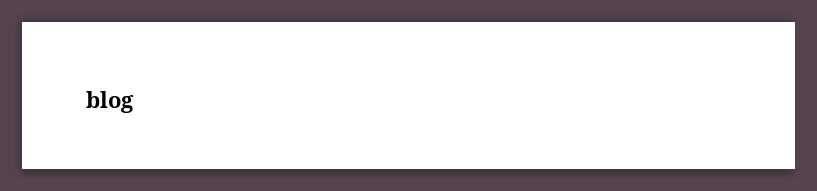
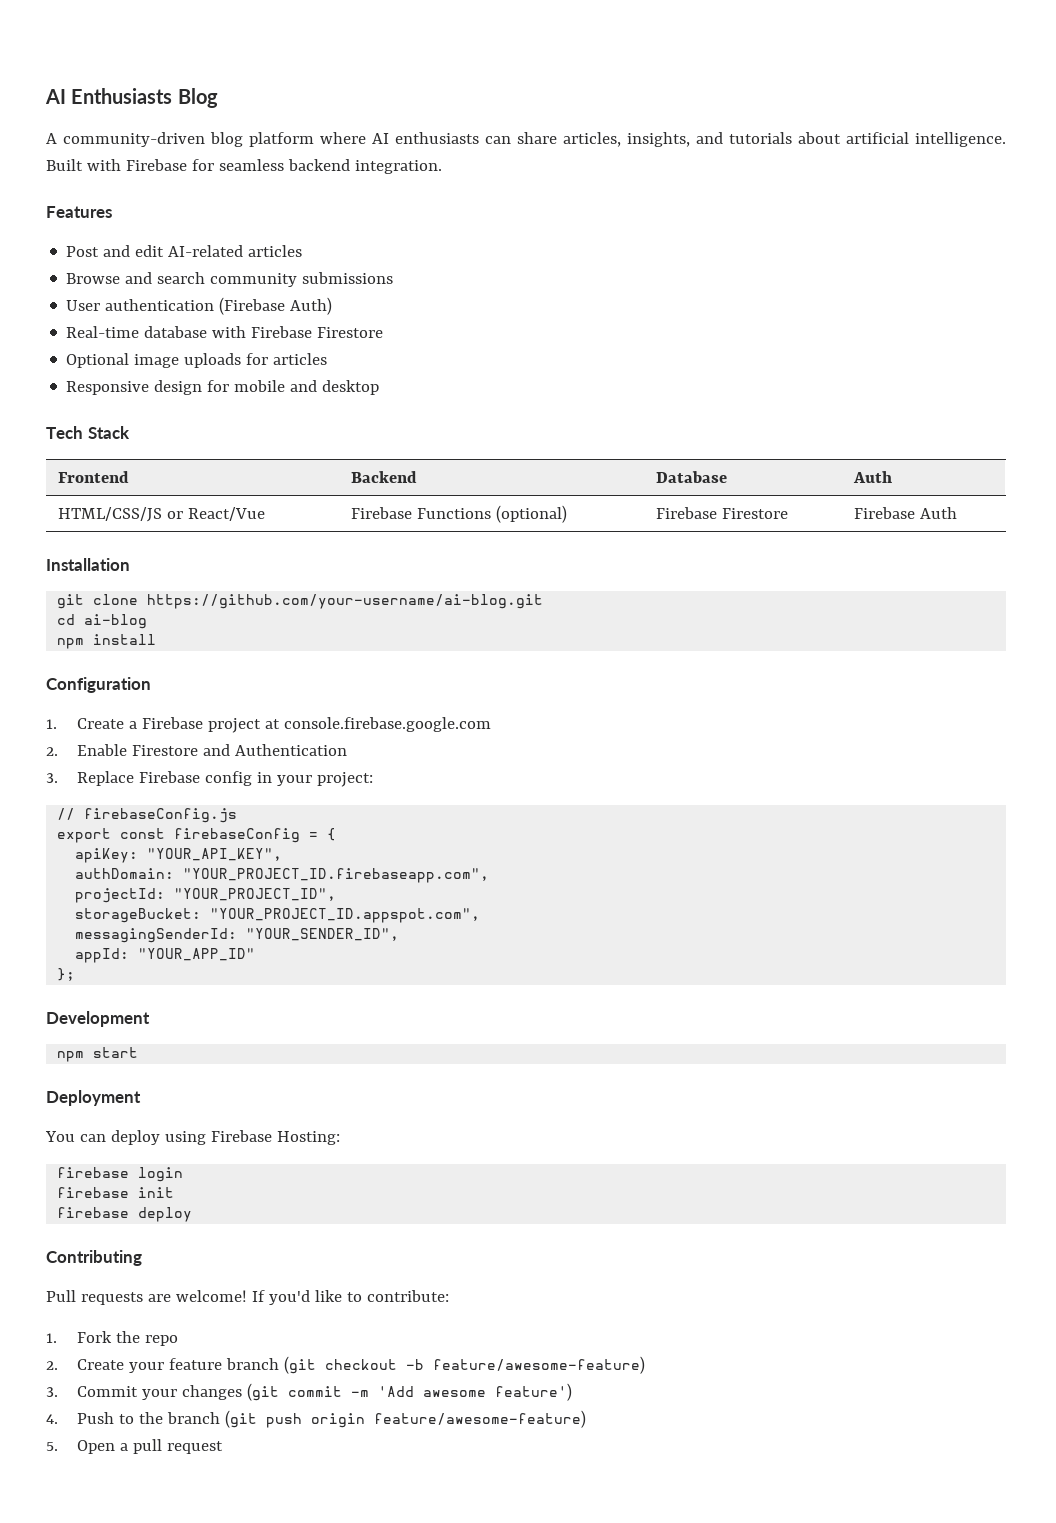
- blog
+ AI Enthusiasts Blog
+ A community-driven blog platform where AI enthusiasts can share articles, insights, and tutorials about artificial intelligence. Built with Firebase for seamless backend integration.
+ Features
+ Post and edit AI-related articles
+ Browse and search community submissions
+ User authentication (Firebase Auth)
+ Real-time database with Firebase Firestore
+ Optional image uploads for articles
+ Responsive design for mobile and desktop
+ Tech Stack
+ Frontend | Backend | Database | Auth
+ HTML/CSS/JS or React/Vue | Firebase Functions (optional) | Firebase Firestore | Firebase Auth
+ Installation
+ git clone https://github.com/your-username/ai-blog.git
+ cd ai-blog
+ npm install
+ Configuration
+ 1. Create a Firebase project at console.firebase.google.com
+ 2. Enable Firestore and Authentication
+ 3. Replace Firebase config in your project:
+ // firebaseConfig.js
+ export const firebaseConfig = {
+ apiKey: "YOUR_API_KEY",
+ authDomain: "YOUR_PROJECT_ID.firebaseapp.com",
+ projectId: "YOUR_PROJECT_ID",
+ storageBucket: "YOUR_PROJECT_ID.appspot.com",
+ messagingSenderId: "YOUR_SENDER_ID",
+ appId: "YOUR_APP_ID"
+ };
+ Development
+ npm start
+ Deployment
+ You can deploy using Firebase Hosting:
+ firebase login
+ firebase init
+ firebase deploy
+ Contributing
+ Pull requests are welcome! If you'd like to contribute:
+ 1. Fork the repo
+ 2. Create your feature branch (git checkout -b feature/awesome-feature)
+ 3. Commit your changes (git commit -m 'Add awesome feature')
+ 4. Push to the branch (git push origin feature/awesome-feature)
+ 5. Open a pull request

